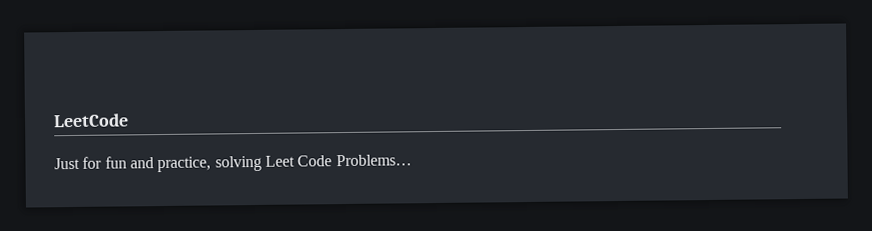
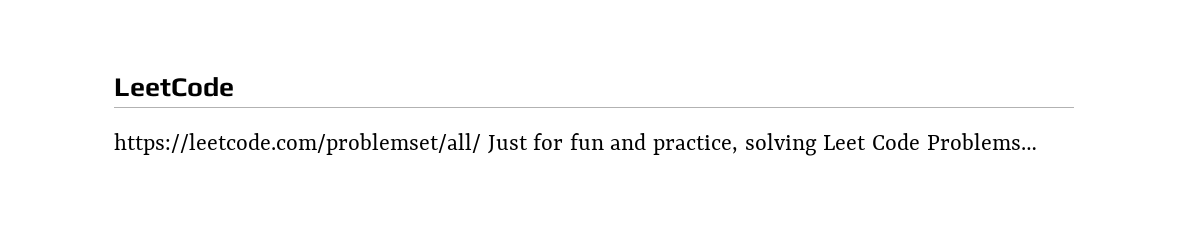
- Just for fun and practice, solving Leet Code Problems…
+ https://leetcode.com/problemset/all/ Just for fun and practice, solving Leet Code Problems…

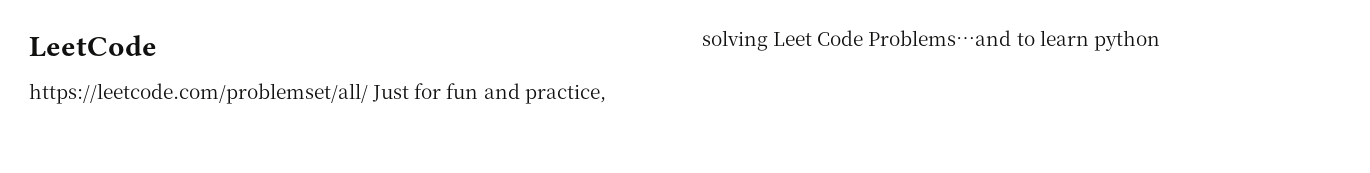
- https://leetcode.com/problemset/all/ Just for fun and practice, solving Leet Code Problems…
+ https://leetcode.com/problemset/all/ Just for fun and practice, solving Leet Code Problems…and to learn python

